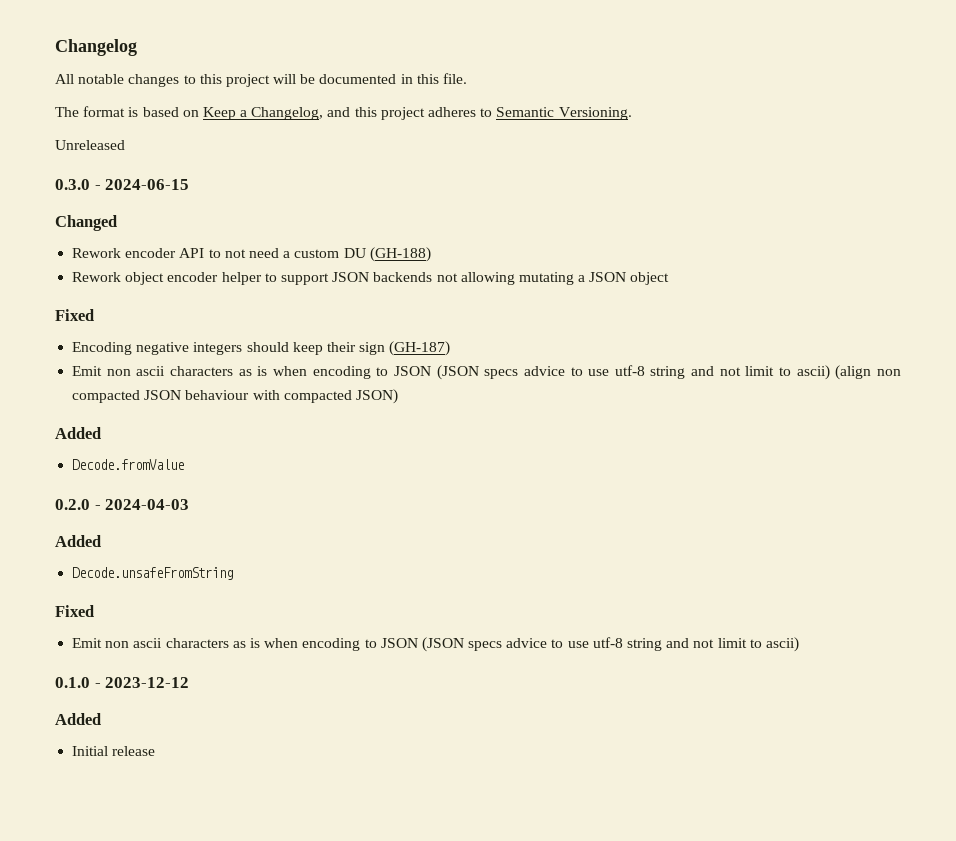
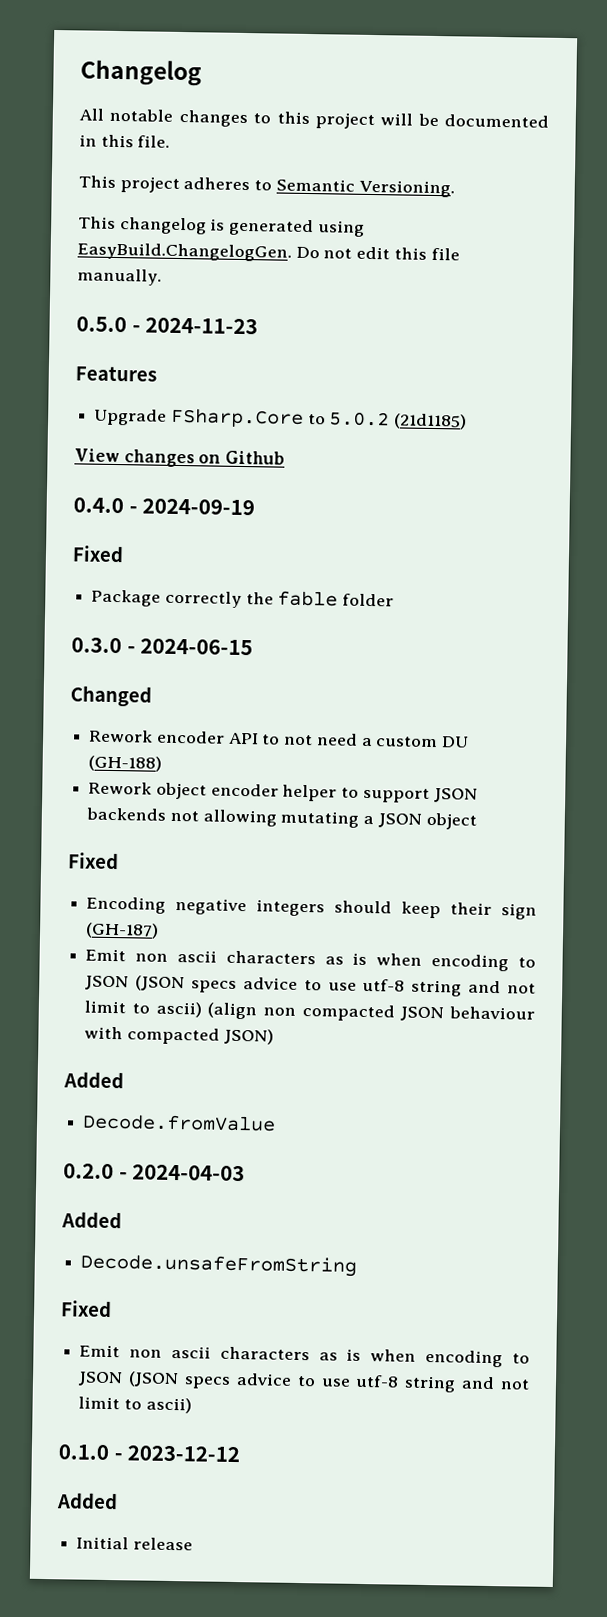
- The format is based on Keep a Changelog, and this project adheres to Semantic Versioning.
+ This project adheres to Semantic Versioning.
- Unreleased
+ This changelog is generated using EasyBuild.ChangelogGen. Do not edit this file manually.
+ 0.5.0 - 2024-11-23
+ Features
+ Upgrade FSharp.Core to 5.0.2 (21d1185)
+ View changes on Github
+ 0.4.0 - 2024-09-19
+ Fixed
+ Package correctly the fable folder

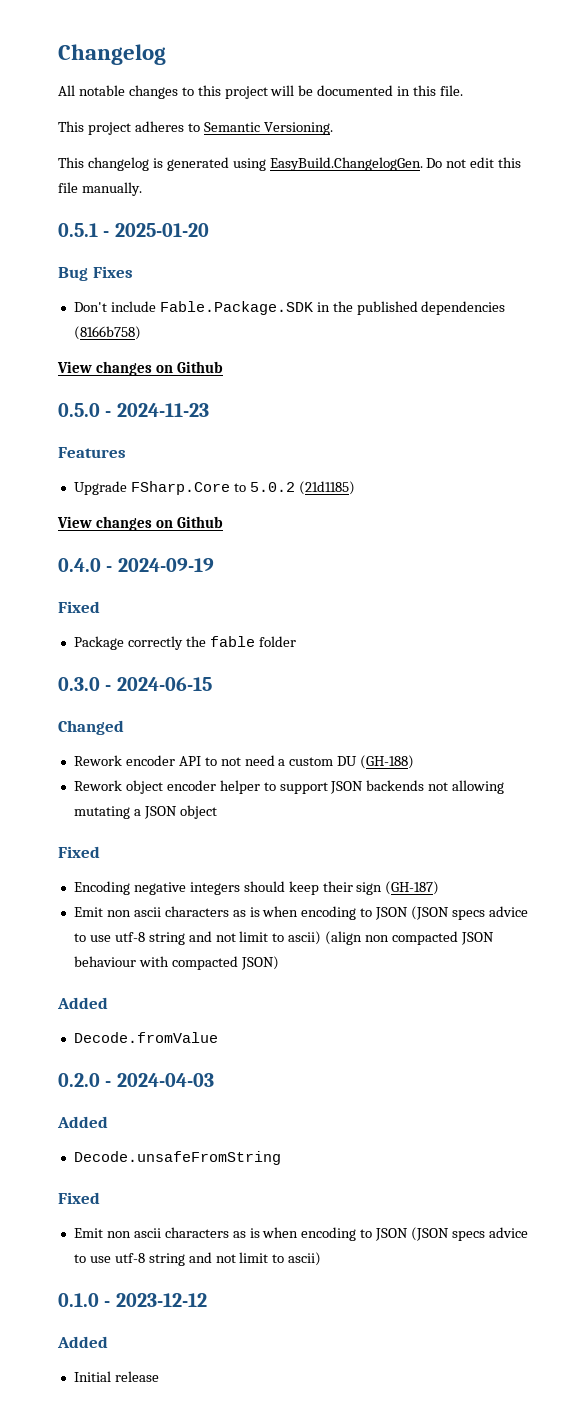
+ 0.5.1 - 2025-01-20
+ Bug Fixes
+ Don't include Fable.Package.SDK in the published dependencies (8166b758)
+ View changes on Github

